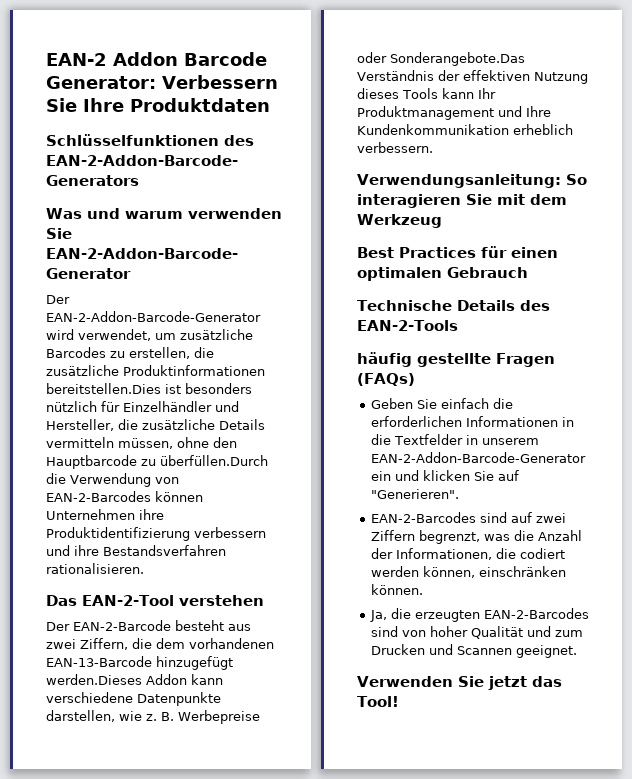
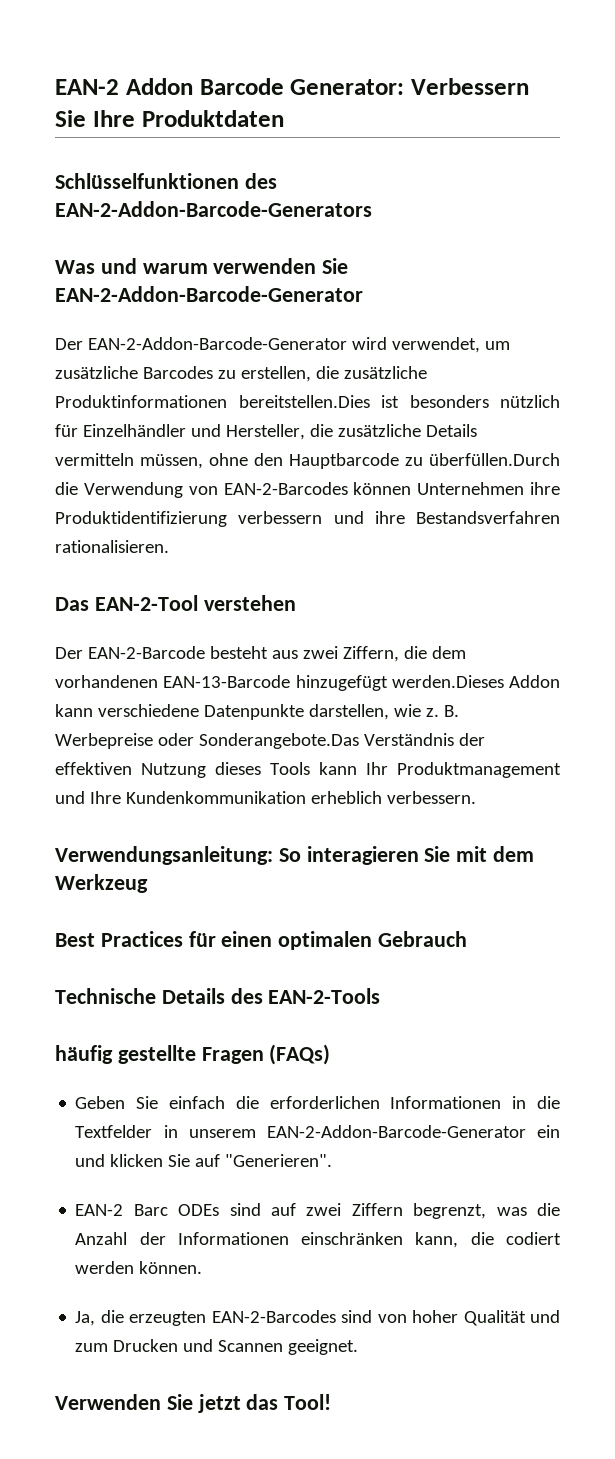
- EAN-2-Barcodes sind auf zwei Ziffern begrenzt, was die Anzahl der Informationen, die codiert werden können, einschränken können.
+ EAN-2 Barc ODEs sind auf zwei Ziffern begrenzt, was die Anzahl der Informationen einschränken kann, die codiert werden können.

